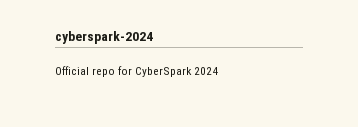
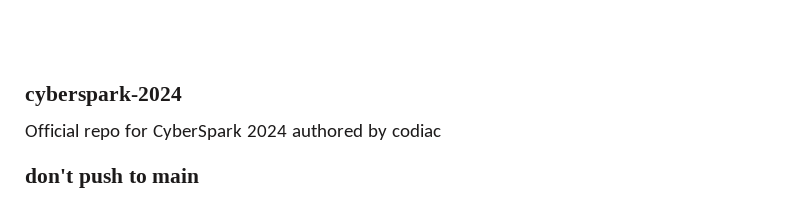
- Official repo for CyberSpark 2024
+ Official repo for CyberSpark 2024 authored by codiac
+ don't push to main

